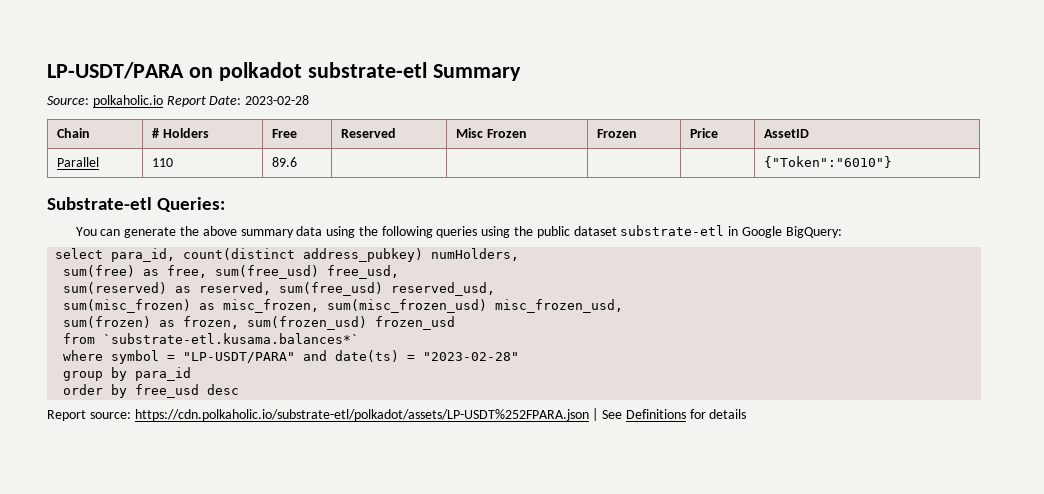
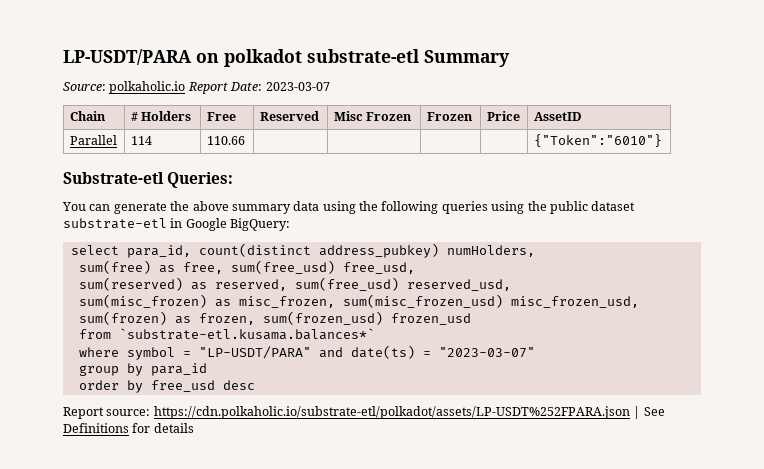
- Source: polkaholic.io Report Date: 2023-02-28
+ Source: polkaholic.io Report Date: 2023-03-07
- Parallel | 110 | 89.6 | | | | | {"Token":"6010"}
+ Parallel | 114 | 110.66 | | | | | {"Token":"6010"}
- where symbol = "LP-USDT/PARA" and date(ts) = "2023-02-28"
+ where symbol = "LP-USDT/PARA" and date(ts) = "2023-03-07"

